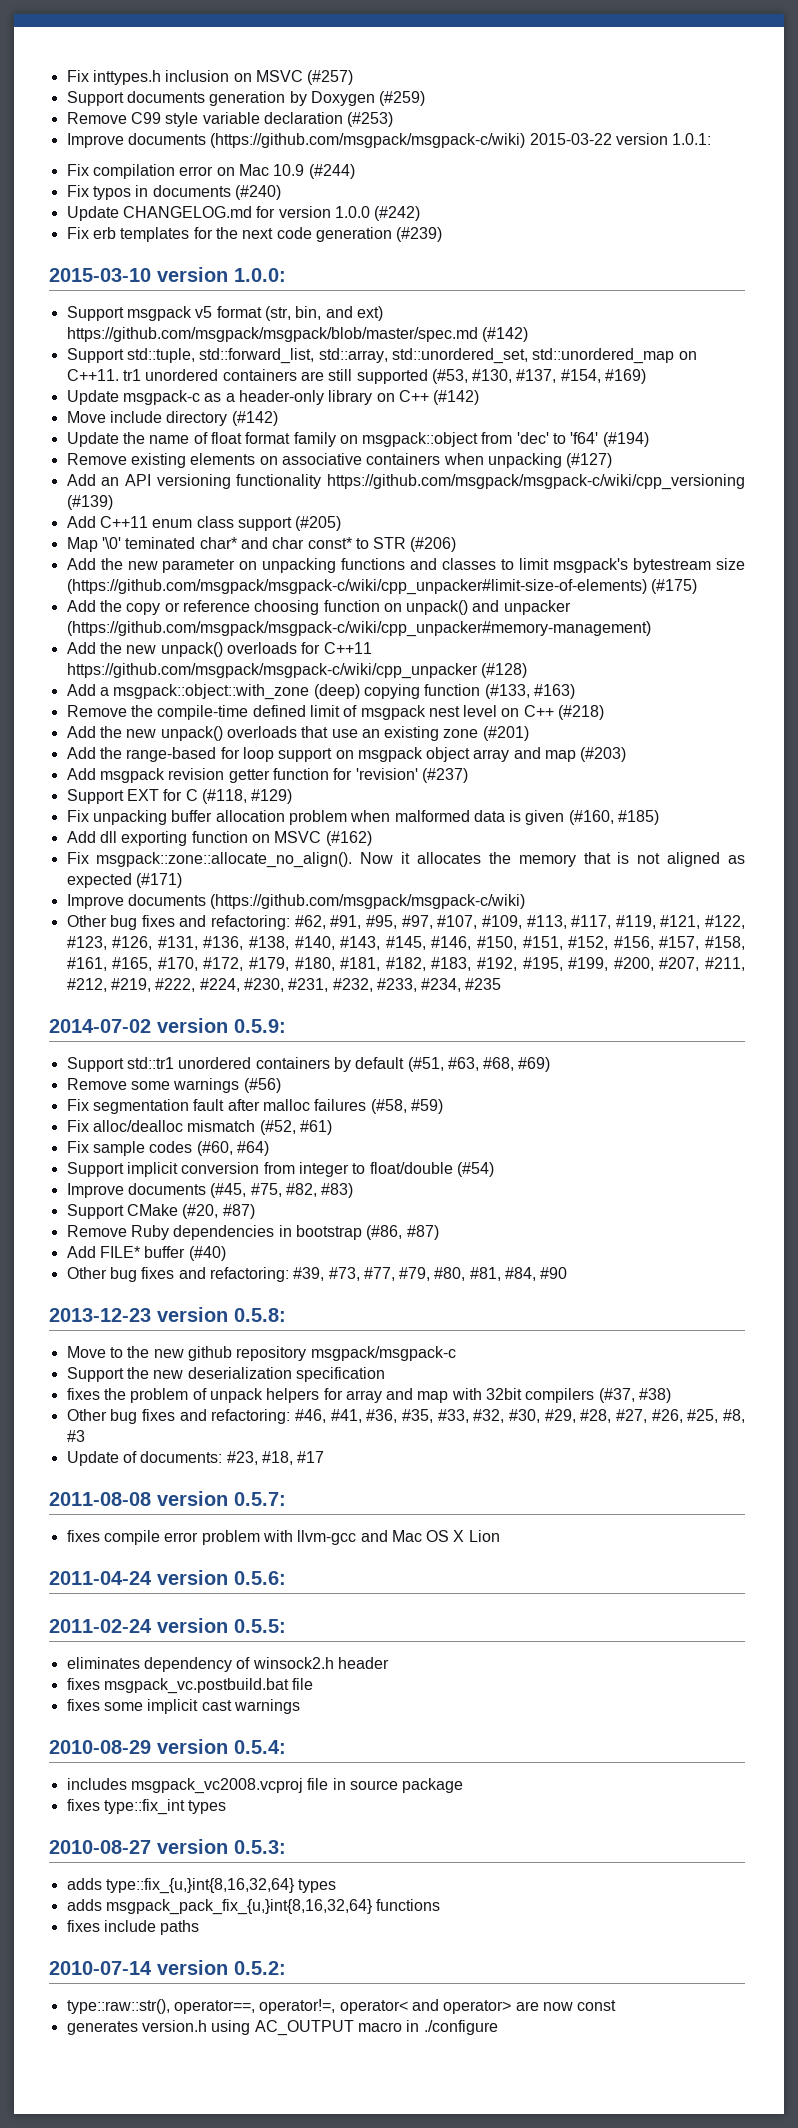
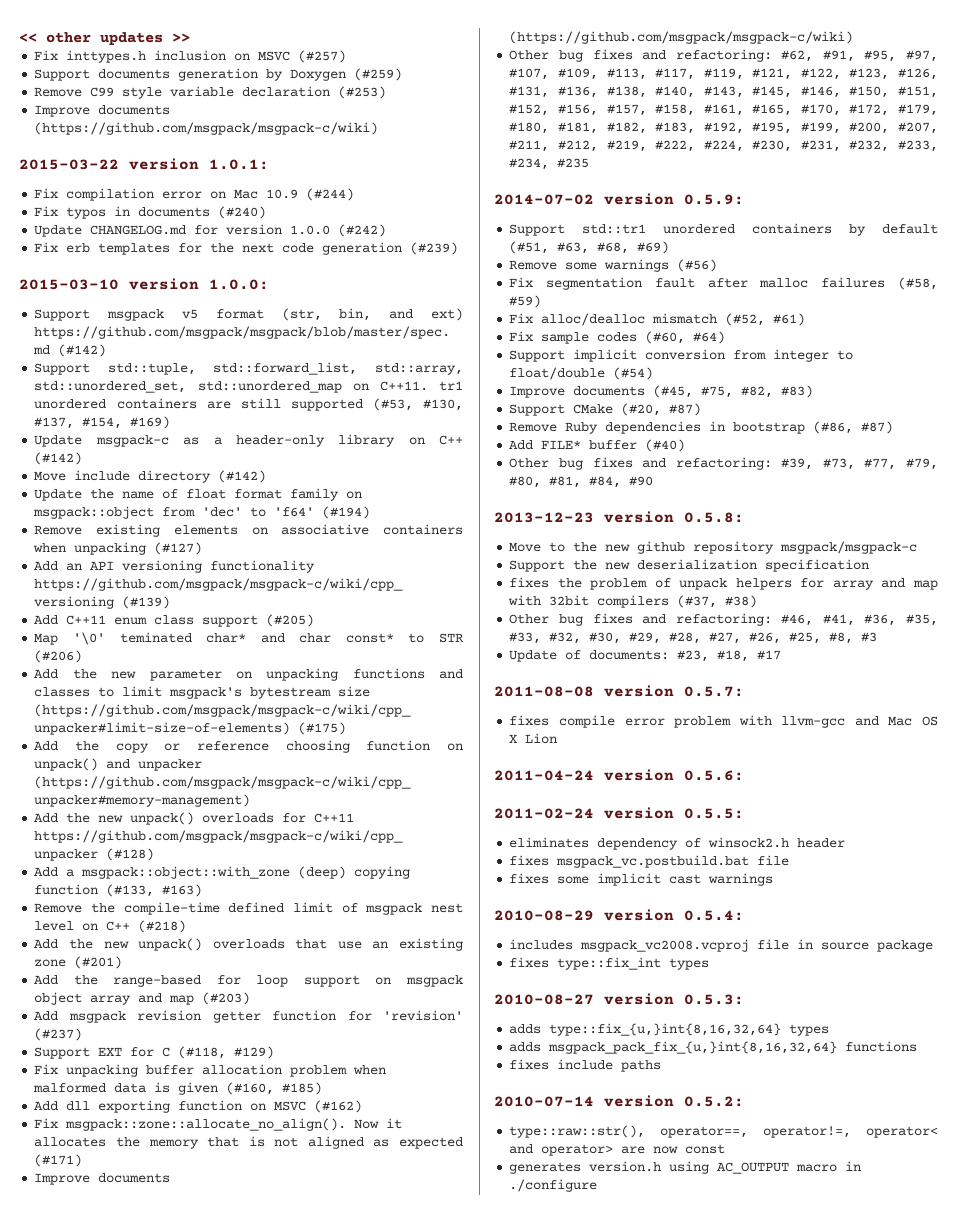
+ << other updates >>
  Remove C99 style variable declaration (#253)
- Improve documents (https://github.com/msgpack/msgpack-c/wiki) 2015-03-22 version 1.0.1:
+ Improve documents (https://github.com/msgpack/msgpack-c/wiki)
+ 2015-03-22 version 1.0.1:

